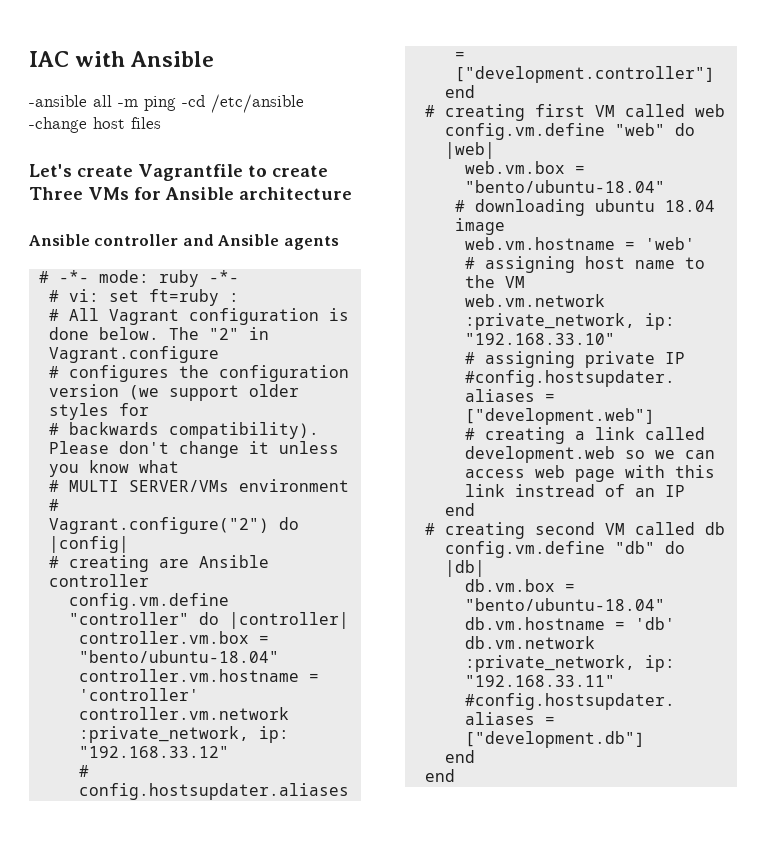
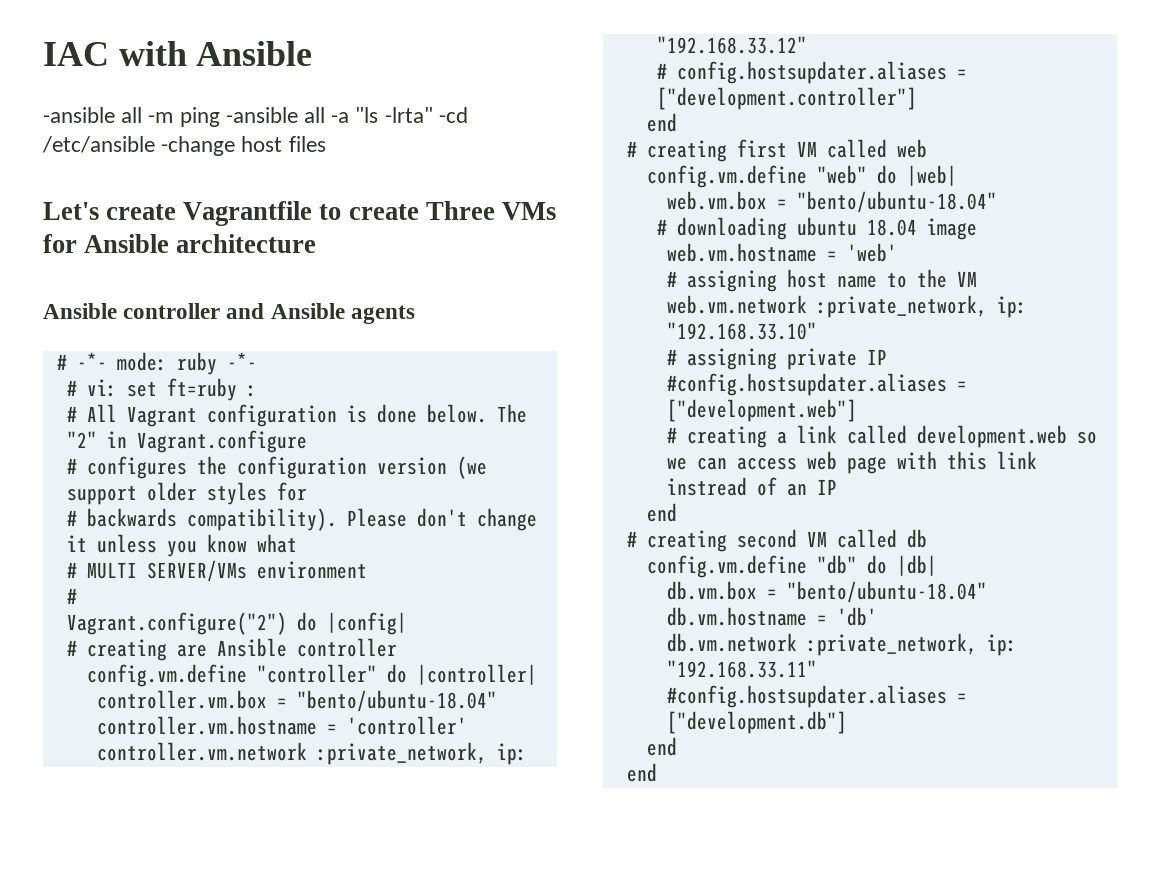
- -ansible all -m ping -cd /etc/ansible -change host files
+ -ansible all -m ping -ansible all -a "ls -lrta" -cd /etc/ansible -change host files

